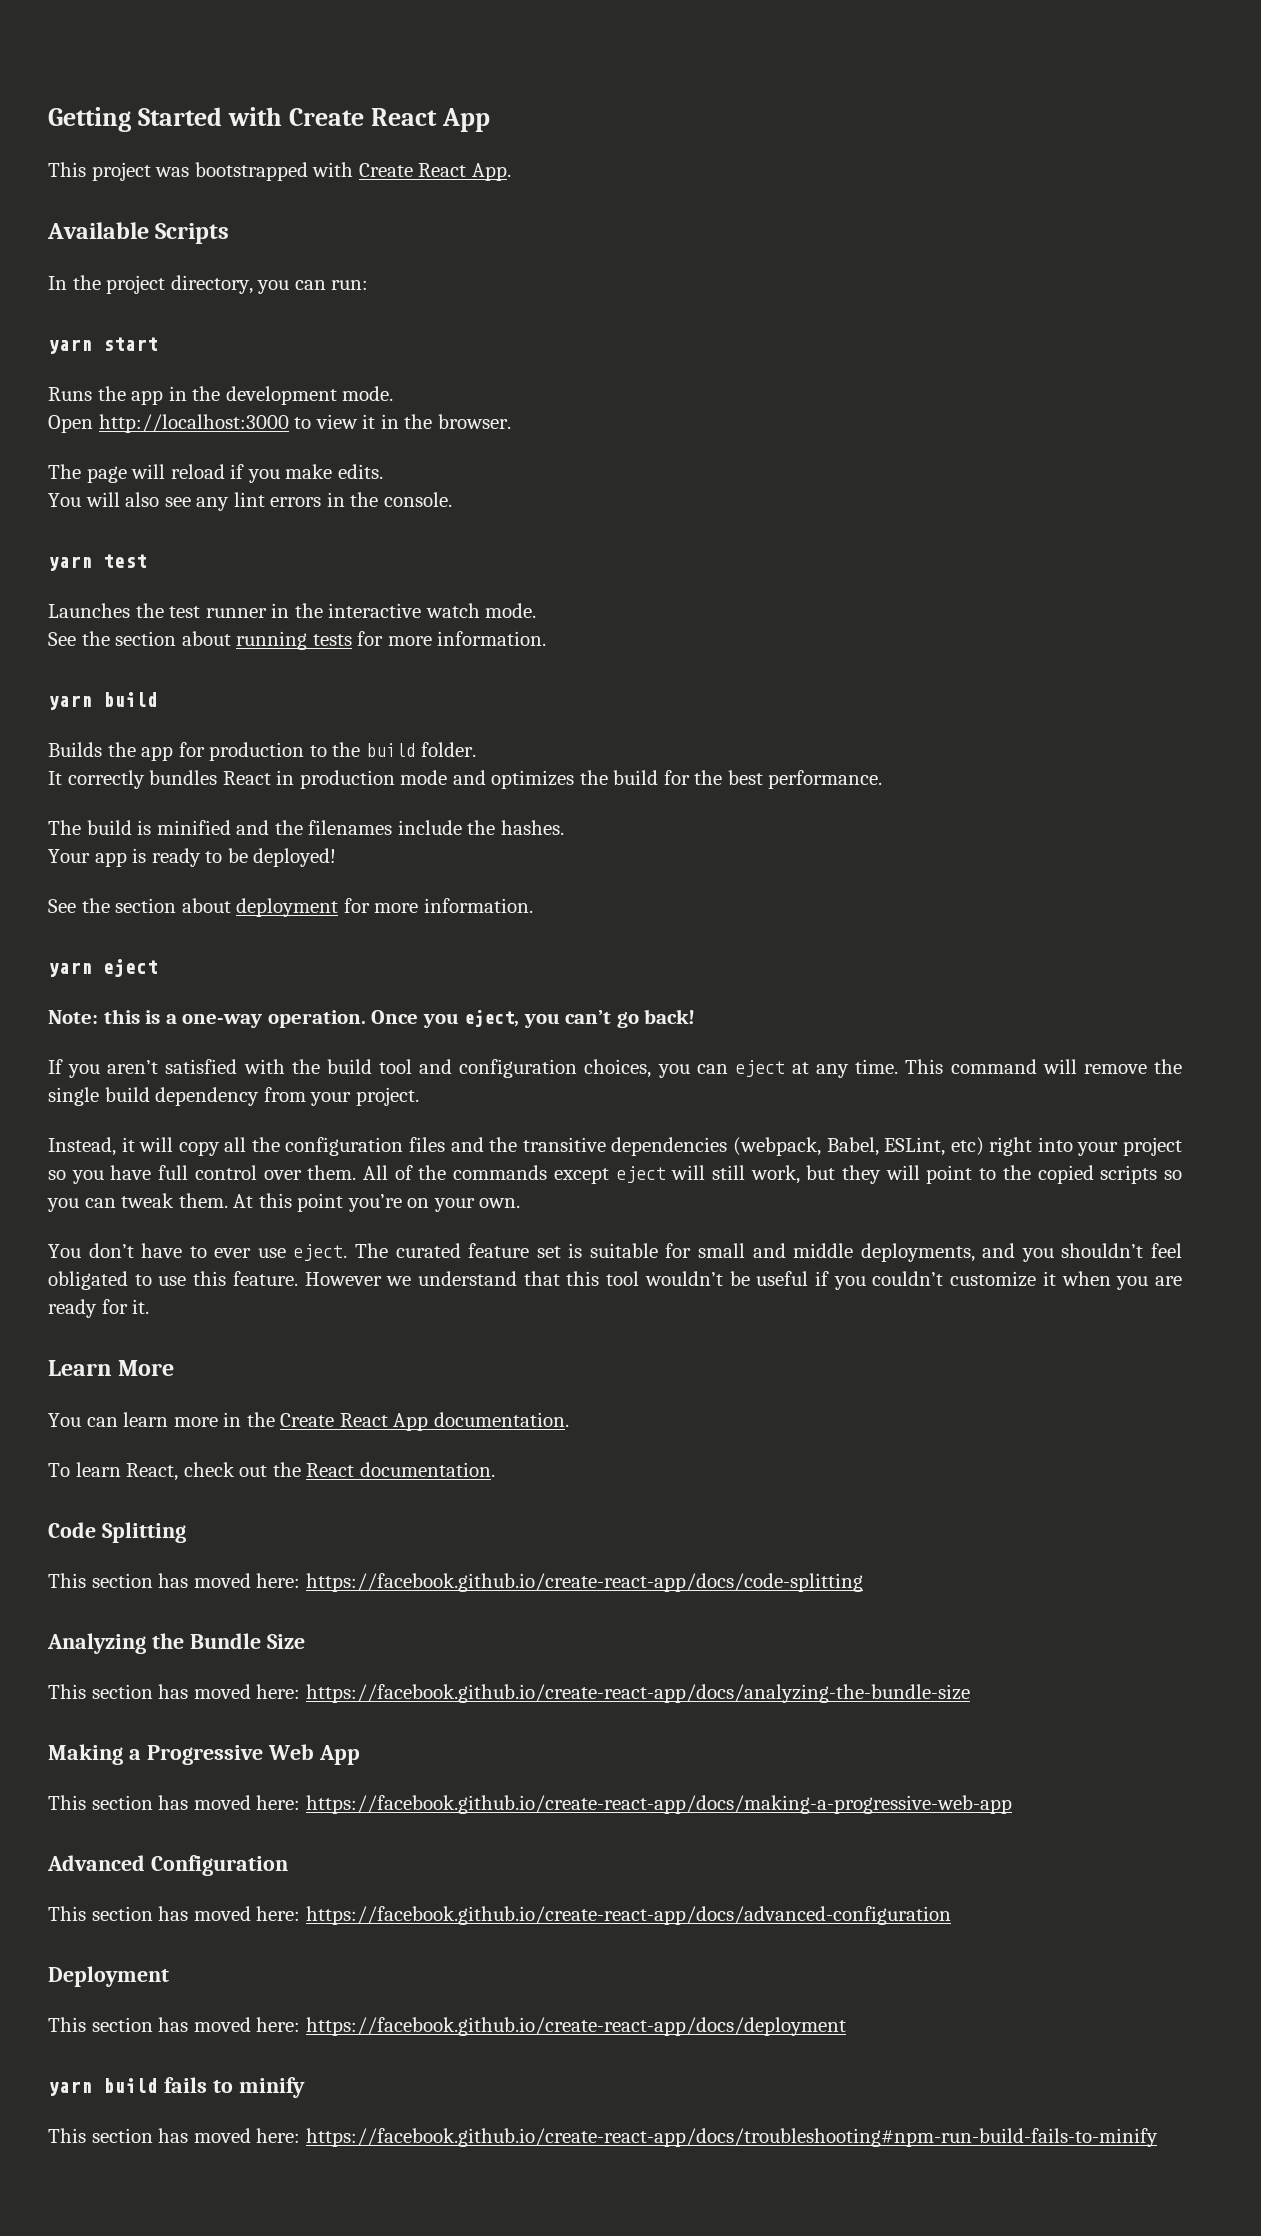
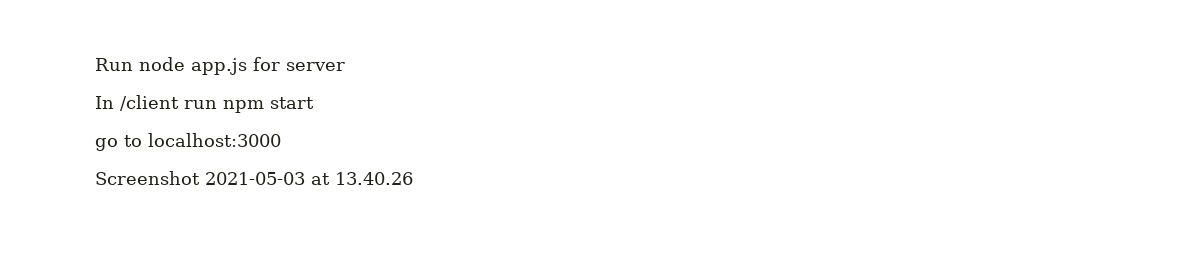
- Getting Started with Create React App
- This project was bootstrapped with Create React App.
- Available Scripts
- In the project directory, you can run:
- yarn start
- Runs the app in the development mode.
- Open http://localhost:3000 to view it in the browser.
- The page will reload if you make edits.
- You will also see any lint errors in the console.
- yarn test
- Launches the test runner in the interactive watch mode.
- See the section about running tests for more information.
- yarn build
- Builds the app for production to the build folder.
- It correctly bundles React in production mode and optimizes the build for the best performance.
- The build is minified and the filenames include the hashes.
- Your app is ready to be deployed!
- See the section about deployment for more information.
- yarn eject
- Note: this is a one-way operation. Once you eject, you can’t go back!
- If you aren’t satisfied with the build tool and configuration choices, you can eject at any time. This command will remove the single build dependency from your project.
- Instead, it will copy all the configuration files and the transitive dependencies (webpack, Babel, ESLint, etc) right into your project so you have full control over them. All of the commands except eject will still work, but they will point to the copied scripts so you can tweak them. At this point you’re on your own.
- You don’t have to ever use eject. The curated feature set is suitable for small and middle deployments, and you shouldn’t feel obligated to use this feature. However we understand that this tool wouldn’t be useful if you couldn’t customize it when you are ready for it.
- Learn More
- You can learn more in the Create React App documentation.
- To learn React, check out the React documentation.
- Code Splitting
- This section has moved here: https://facebook.github.io/create-react-app/docs/code-splitting
- Analyzing the Bundle Size
- This section has moved here: https://facebook.github.io/create-react-app/docs/analyzing-the-bundle-size
- Making a Progressive Web App
- This section has moved here: https://facebook.github.io/create-react-app/docs/making-a-progressive-web-app
- Advanced Configuration
- This section has moved here: https://facebook.github.io/create-react-app/docs/advanced-configuration
- Deployment
- This section has moved here: https://facebook.github.io/create-react-app/docs/deployment
- yarn build fails to minify
- This section has moved here: https://facebook.github.io/create-react-app/docs/troubleshooting#npm-run-build-fails-to-minify
+ Run node app.js for server
+ In /client run npm start
+ go to localhost:3000
+ Screenshot 2021-05-03 at 13.40.26

